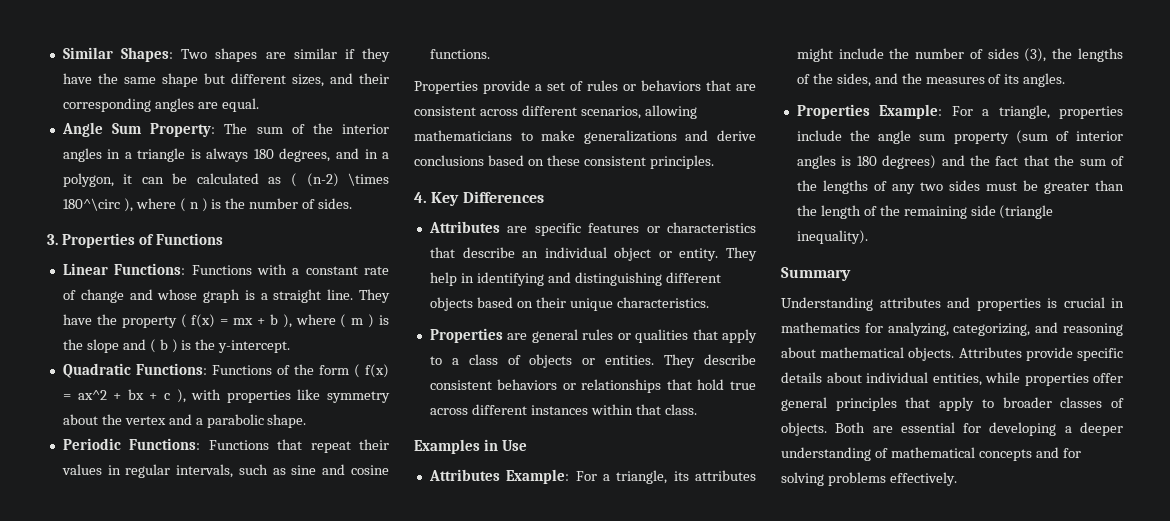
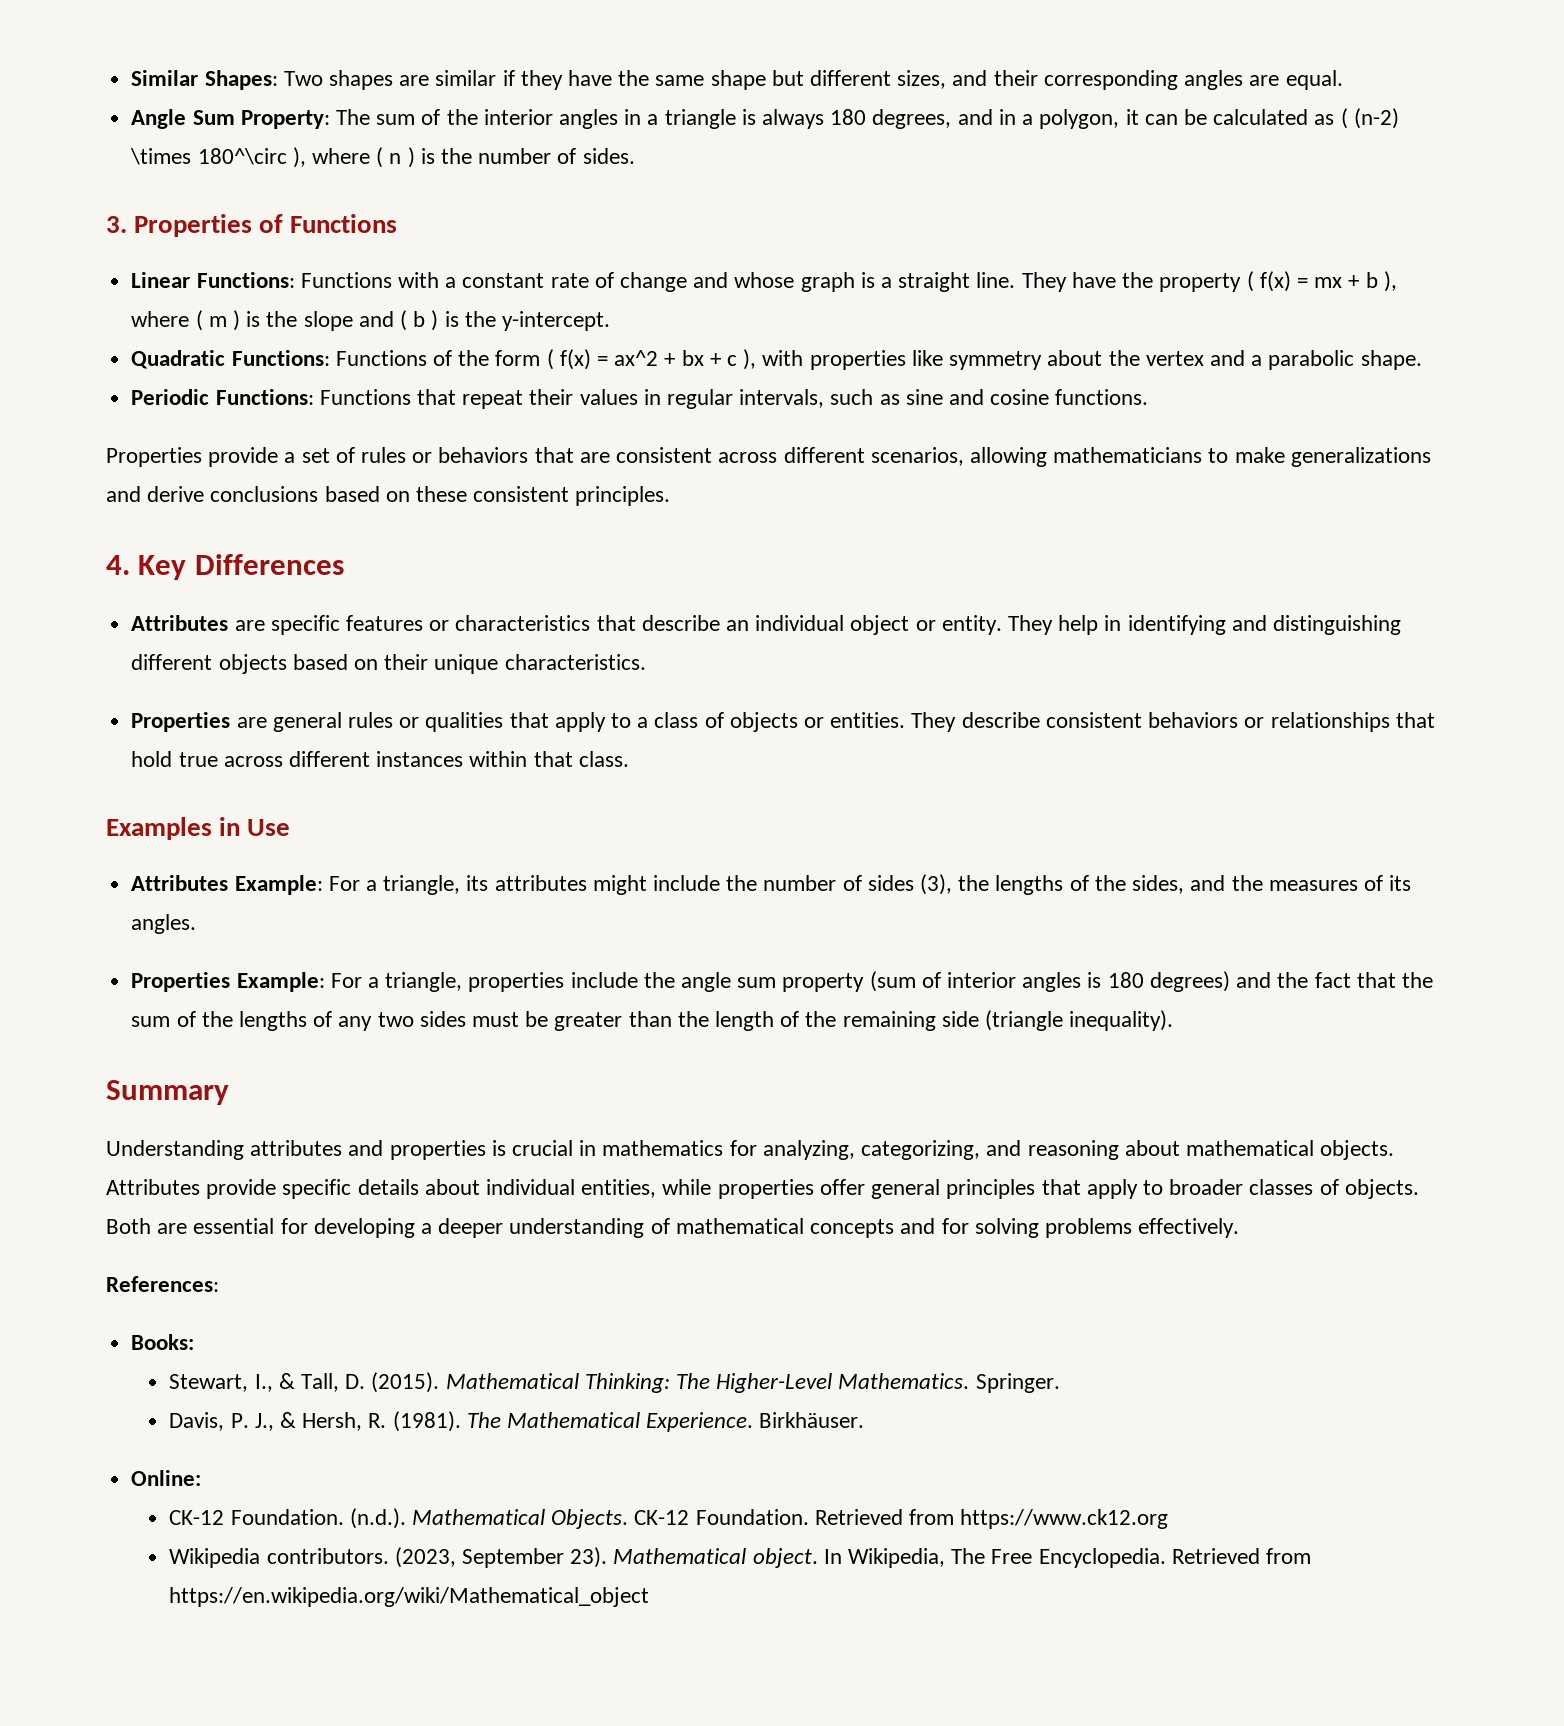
+ References:
+ Books:
+ Stewart, I., & Tall, D. (2015). Mathematical Thinking: The Higher-Level Mathematics. Springer.
+ Davis, P. J., & Hersh, R. (1981). The Mathematical Experience. Birkhäuser.
+ Online:
+ CK-12 Foundation. (n.d.). Mathematical Objects. CK-12 Foundation. Retrieved from https://www.ck12.org
+ Wikipedia contributors. (2023, September 23). Mathematical object. In Wikipedia, The Free Encyclopedia. Retrieved from https://en.wikipedia.org/wiki/Mathematical_object

